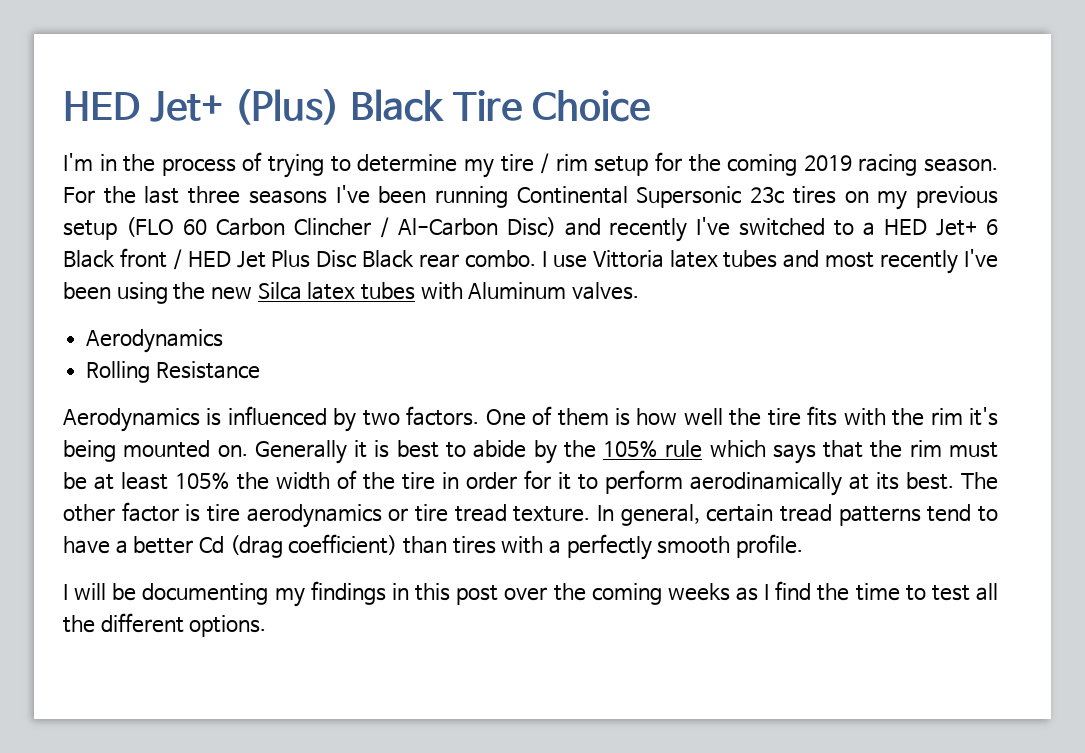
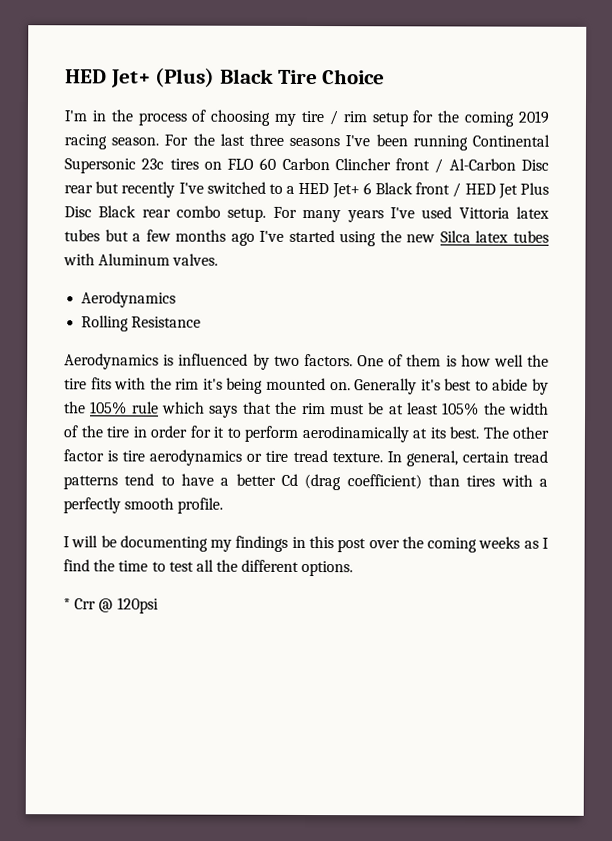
- I'm in the process of trying to determine my tire / rim setup for the coming 2019 racing season.
+ I'm in the process of choosing my tire / rim setup for the coming 2019 racing season.
- For the last three seasons I've been running Continental Supersonic 23c tires on my previous setup (FLO 60 Carbon Clincher / Al-Carbon Disc) and recently I've switched to a HED Jet+ 6 Black front / HED Jet Plus Disc Black rear combo. I use Vittoria latex tubes and most recently I've been using the new Silca latex tubes with Aluminum valves.
+ For the last three seasons I've been running Continental Supersonic 23c tires on FLO 60 Carbon Clincher front / Al-Carbon Disc rear but recently I've switched to a HED Jet+ 6 Black front / HED Jet Plus Disc Black rear combo setup. For many years I've used Vittoria latex tubes but a few months ago I've started using the new Silca latex tubes with Aluminum valves.
- Generally it is best to abide by the 105% rule which says that the rim must be at least 105% the width of the tire in order for it to perform aerodinamically at its best.
+ Generally it's best to abide by the 105% rule which says that the rim must be at least 105% the width of the tire in order for it to perform aerodinamically at its best.
+ * Crr @ 120psi

